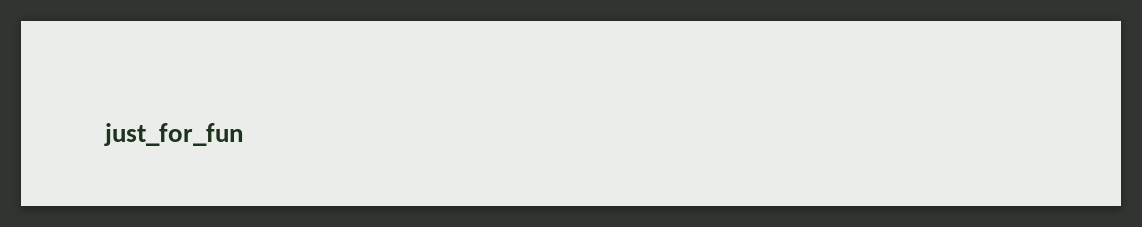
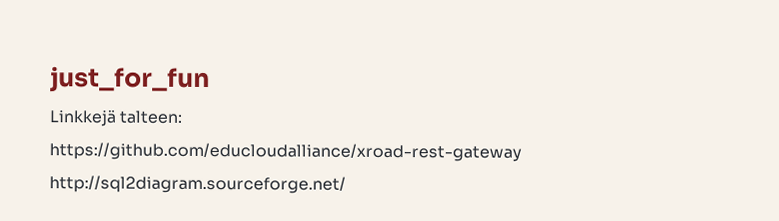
+ Linkkejä talteen:
+ https://github.com/educloudalliance/xroad-rest-gateway
+ http://sql2diagram.sourceforge.net/

